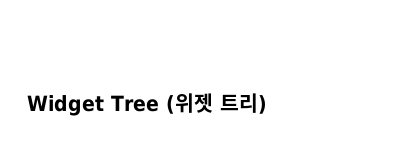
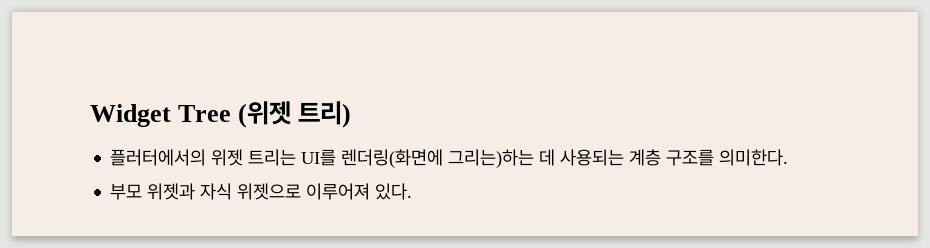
+ 플러터에서의 위젯 트리는 UI를 렌더링(화면에 그리는)하는 데 사용되는 계층 구조를 의미한다.
+ 부모 위젯과 자식 위젯으로 이루어져 있다.

